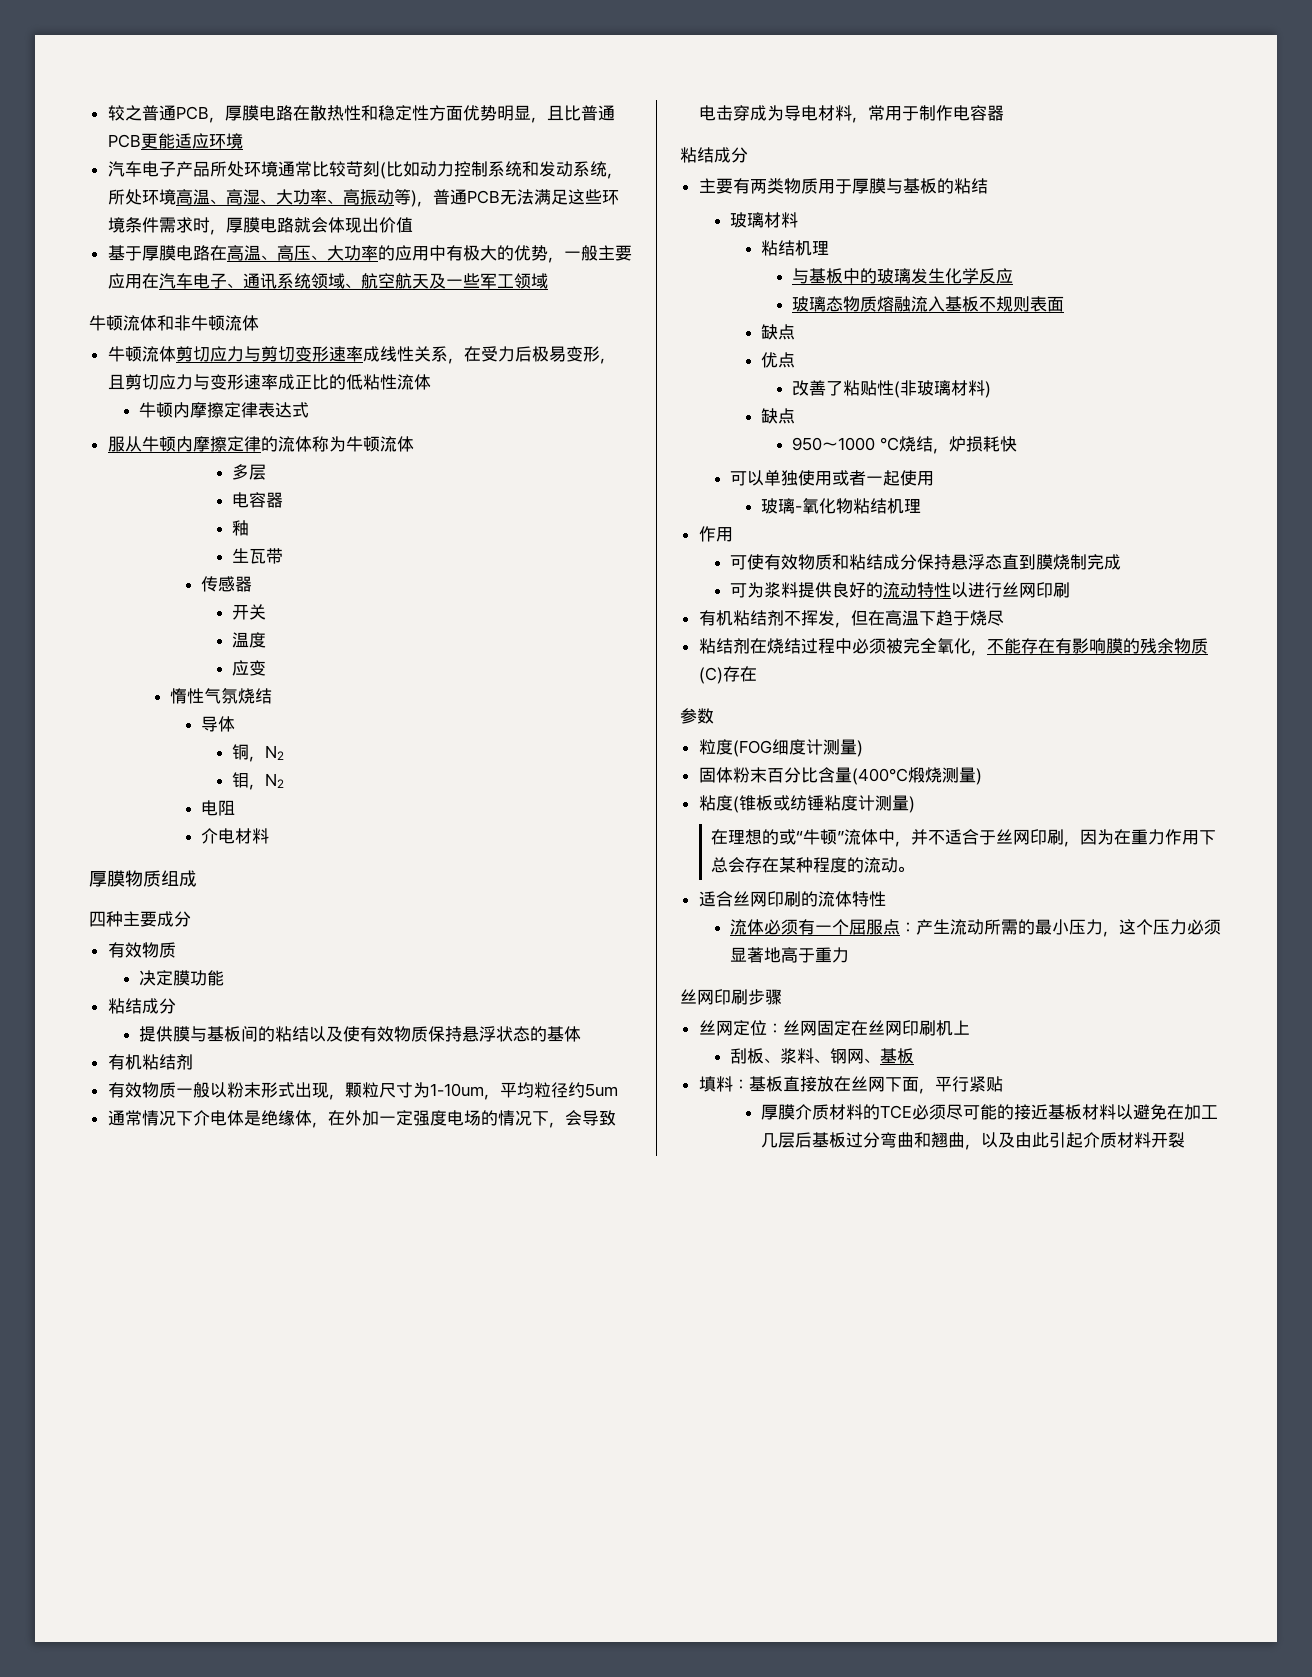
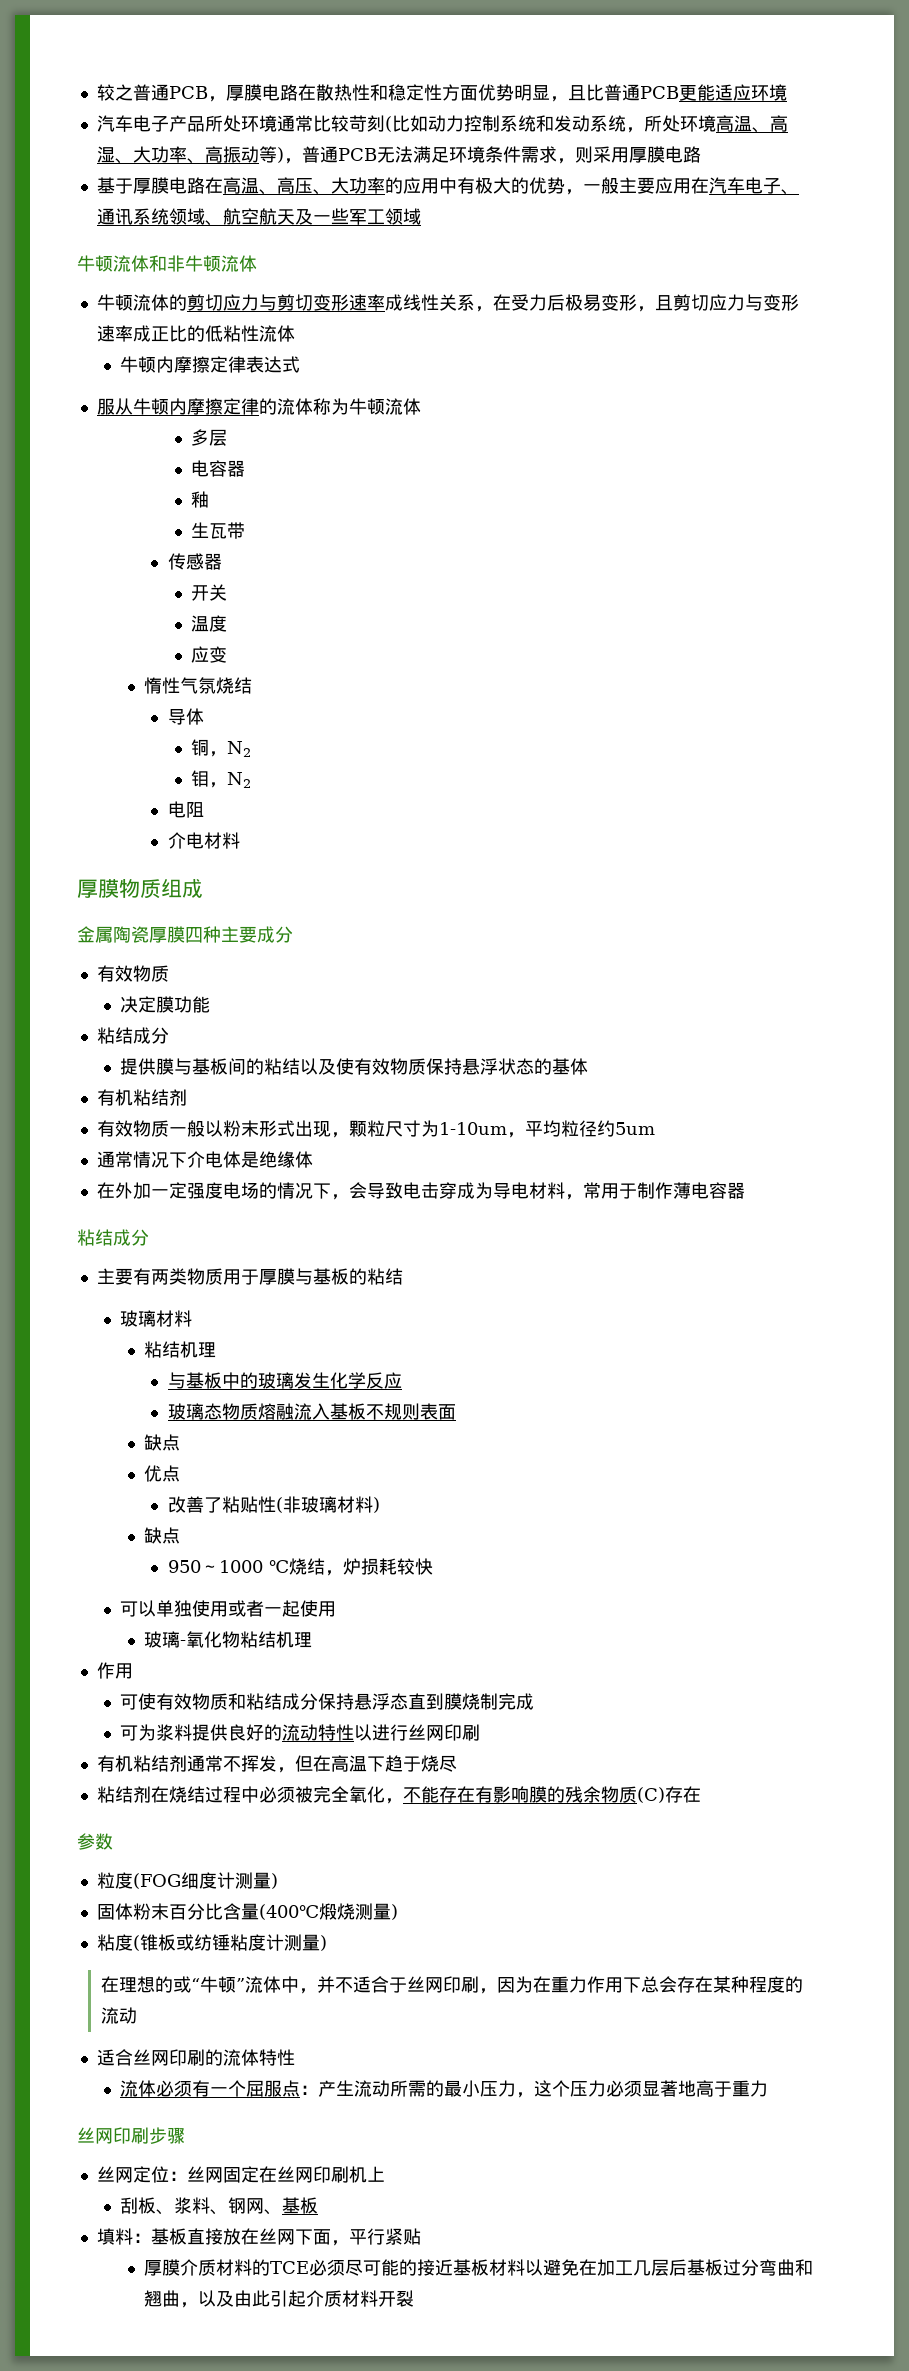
- 汽车电子产品所处环境通常比较苛刻(比如动力控制系统和发动系统，所处环境高温、高湿、大功率、高振动等)，普通PCB无法满足这些环境条件需求时，厚膜电路就会体现出价值
+ 汽车电子产品所处环境通常比较苛刻(比如动力控制系统和发动系统，所处环境高温、高湿、大功率、高振动等)，普通PCB无法满足环境条件需求，则采用厚膜电路
- 牛顿流体剪切应力与剪切变形速率成线性关系，在受力后极易变形，且剪切应力与变形速率成正比的低粘性流体
+ 牛顿流体的剪切应力与剪切变形速率成线性关系，在受力后极易变形，且剪切应力与变形速率成正比的低粘性流体
- 四种主要成分
+ 金属陶瓷厚膜四种主要成分
- 通常情况下介电体是绝缘体，在外加一定强度电场的情况下，会导致电击穿成为导电材料，常用于制作电容器
+ 通常情况下介电体是绝缘体
+ 在外加一定强度电场的情况下，会导致电击穿成为导电材料，常用于制作薄电容器
- 950～1000 ℃烧结，炉损耗快
+ 950～1000 ℃烧结，炉损耗较快
- 有机粘结剂不挥发，但在高温下趋于烧尽
+ 有机粘结剂通常不挥发，但在高温下趋于烧尽
- 在理想的或“牛顿”流体中，并不适合于丝网印刷，因为在重力作用下总会存在某种程度的流动。
+ 在理想的或“牛顿”流体中，并不适合于丝网印刷，因为在重力作用下总会存在某种程度的流动

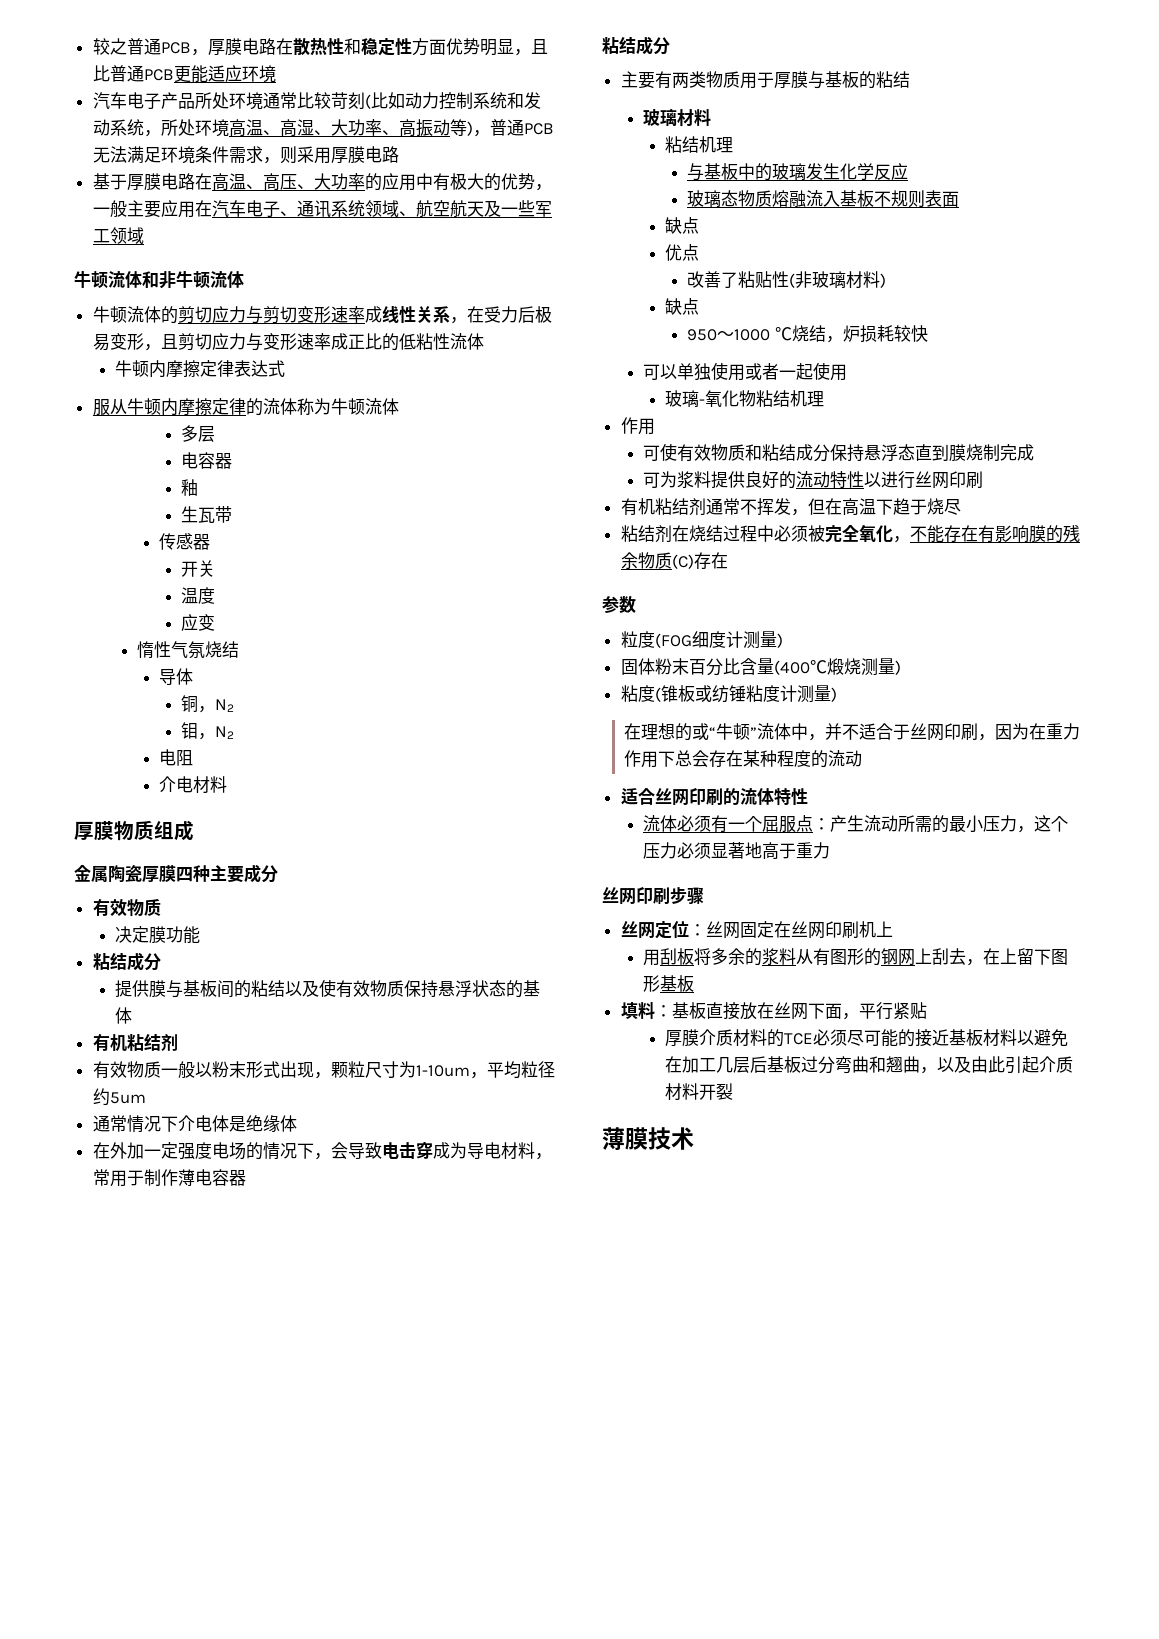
- 刮板、浆料、钢网、基板
+ 用刮板将多余的浆料从有图形的钢网上刮去，在上留下图形基板
+ 薄膜技术

